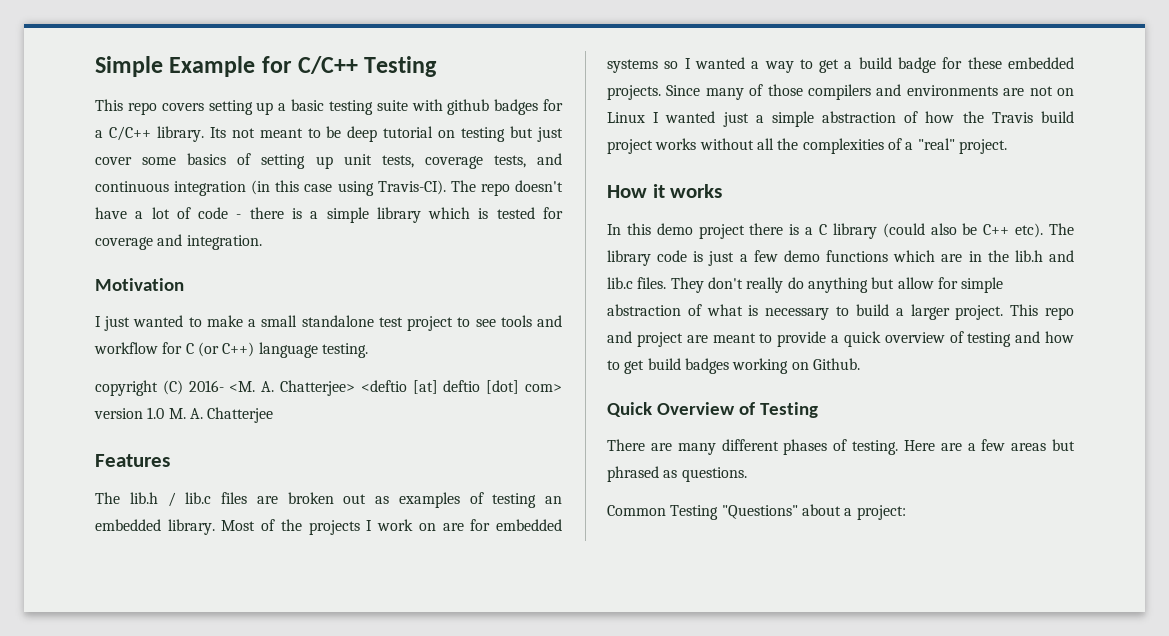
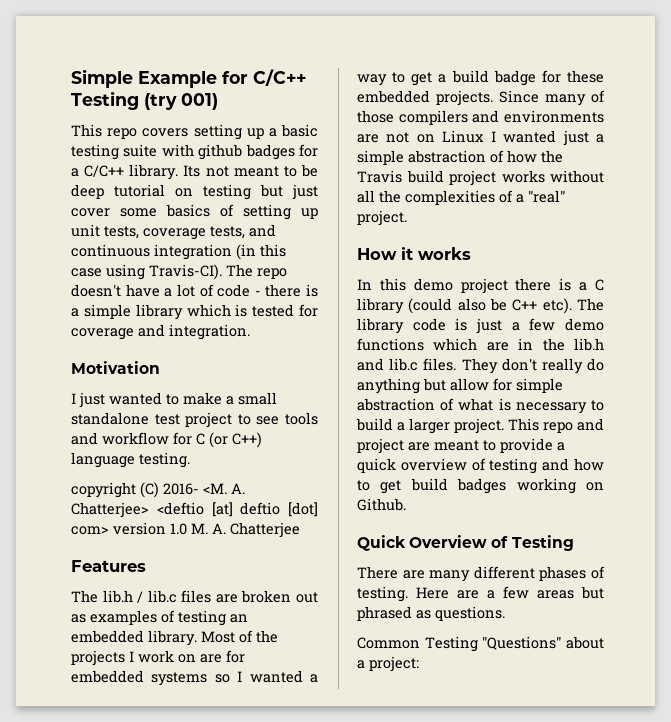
- Simple Example for C/C++ Testing
+ Simple Example for C/C++ Testing (try 001)

